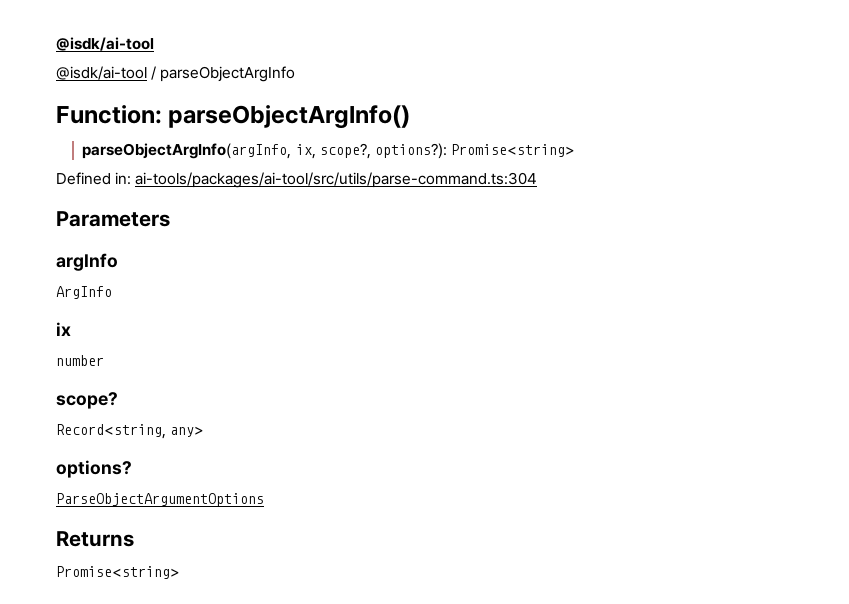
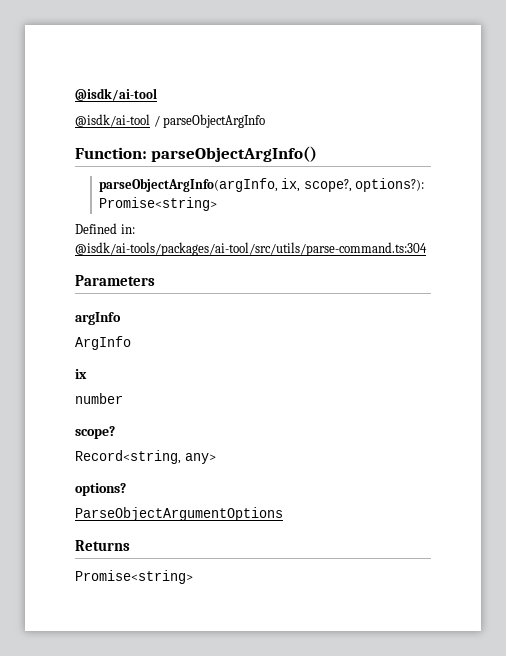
- Defined in: ai-tools/packages/ai-tool/src/utils/parse-command.ts:304
+ Defined in: @isdk/ai-tools/packages/ai-tool/src/utils/parse-command.ts:304

